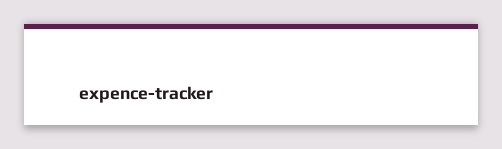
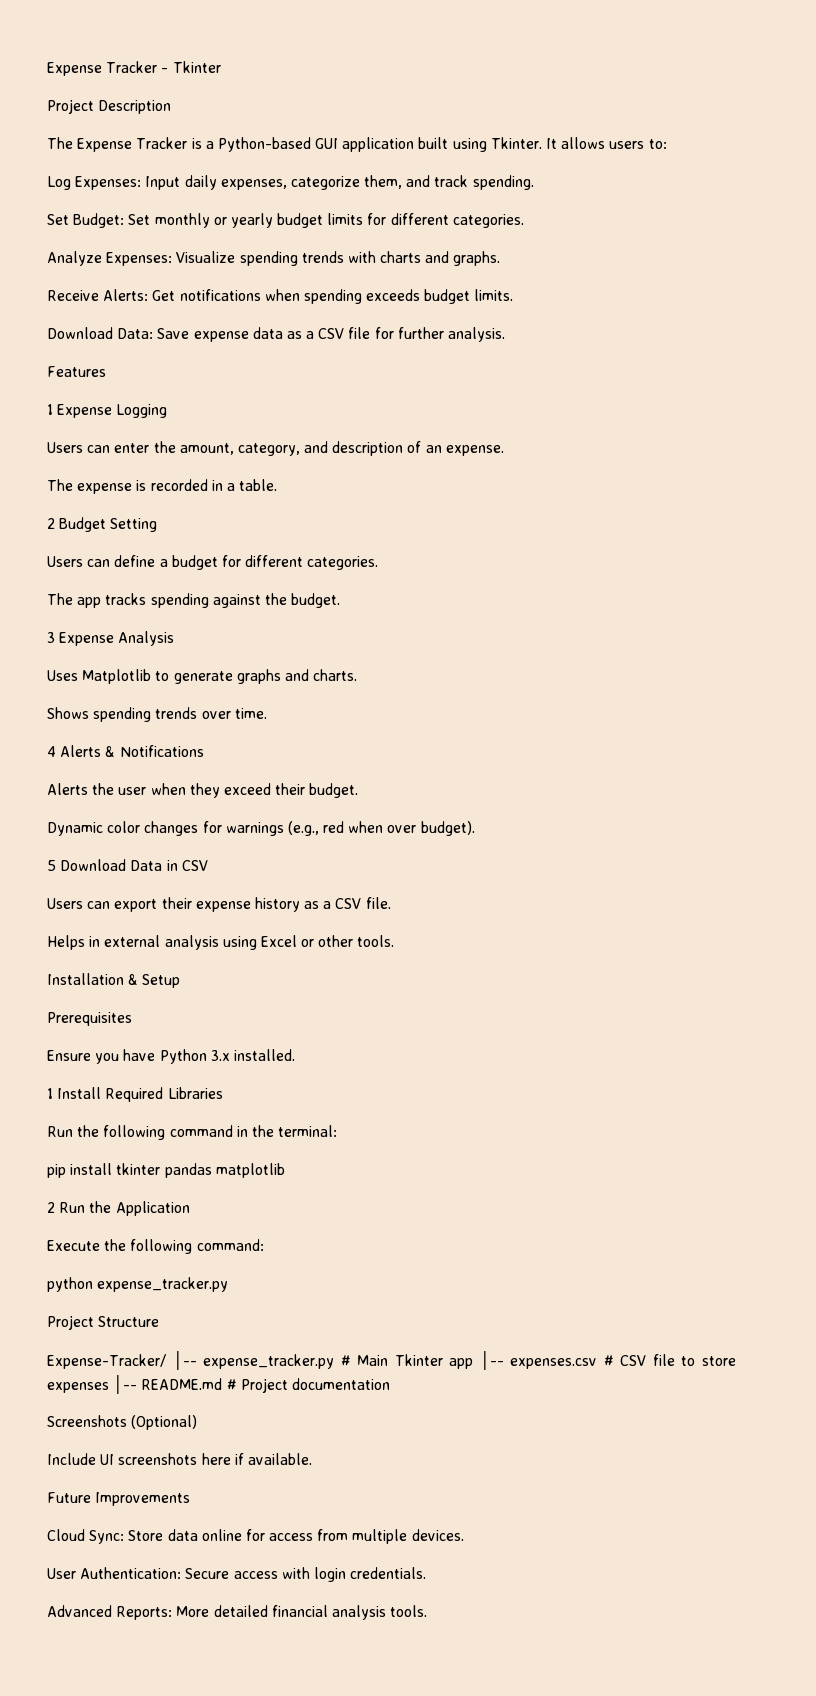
- expence-tracker
+ Expense Tracker - Tkinter
+ Project Description
+ The Expense Tracker is a Python-based GUI application built using Tkinter. It allows users to:
+ Log Expenses: Input daily expenses, categorize them, and track spending.
+ Set Budget: Set monthly or yearly budget limits for different categories.
+ Analyze Expenses: Visualize spending trends with charts and graphs.
+ Receive Alerts: Get notifications when spending exceeds budget limits.
+ Download Data: Save expense data as a CSV file for further analysis.
+ Features
+ 1 Expense Logging
+ Users can enter the amount, category, and description of an expense.
+ The expense is recorded in a table.
+ 2 Budget Setting
+ Users can define a budget for different categories.
+ The app tracks spending against the budget.
+ 3 Expense Analysis
+ Uses Matplotlib to generate graphs and charts.
+ Shows spending trends over time.
+ 4 Alerts & Notifications
+ Alerts the user when they exceed their budget.
+ Dynamic color changes for warnings (e.g., red when over budget).
+ 5 Download Data in CSV
+ Users can export their expense history as a CSV file.
+ Helps in external analysis using Excel or other tools.
+ Installation & Setup
+ Prerequisites
+ Ensure you have Python 3.x installed.
+ 1 Install Required Libraries
+ Run the following command in the terminal:
+ pip install tkinter pandas matplotlib
+ 2 Run the Application
+ Execute the following command:
+ python expense_tracker.py
+ Project Structure
+ Expense-Tracker/ │-- expense_tracker.py # Main Tkinter app │-- expenses.csv # CSV file to store expenses │-- README.md # Project documentation
+ Screenshots (Optional)
+ Include UI screenshots here if available.
+ Future Improvements
+ Cloud Sync: Store data online for access from multiple devices.
+ User Authentication: Secure access with login credentials.
+ Advanced Reports: More detailed financial analysis tools.

